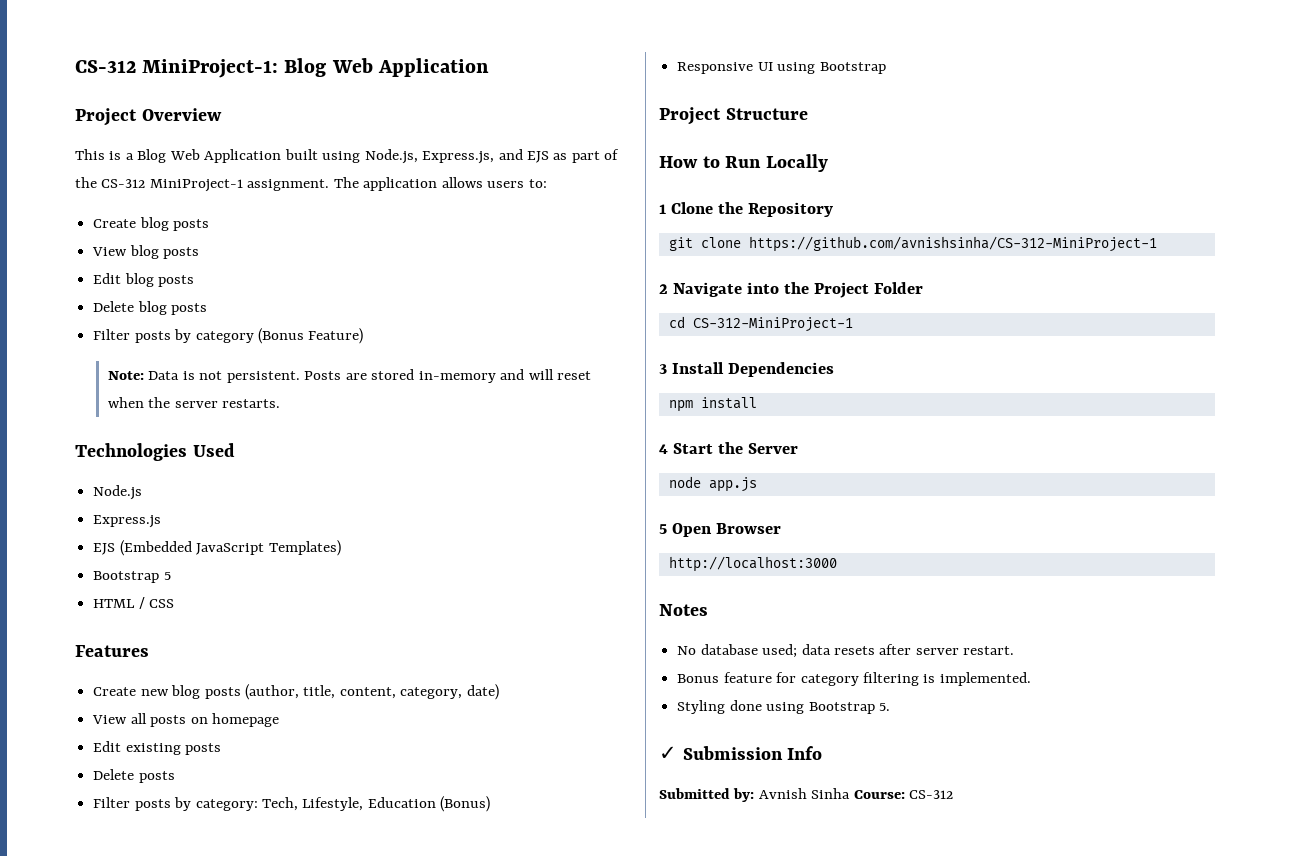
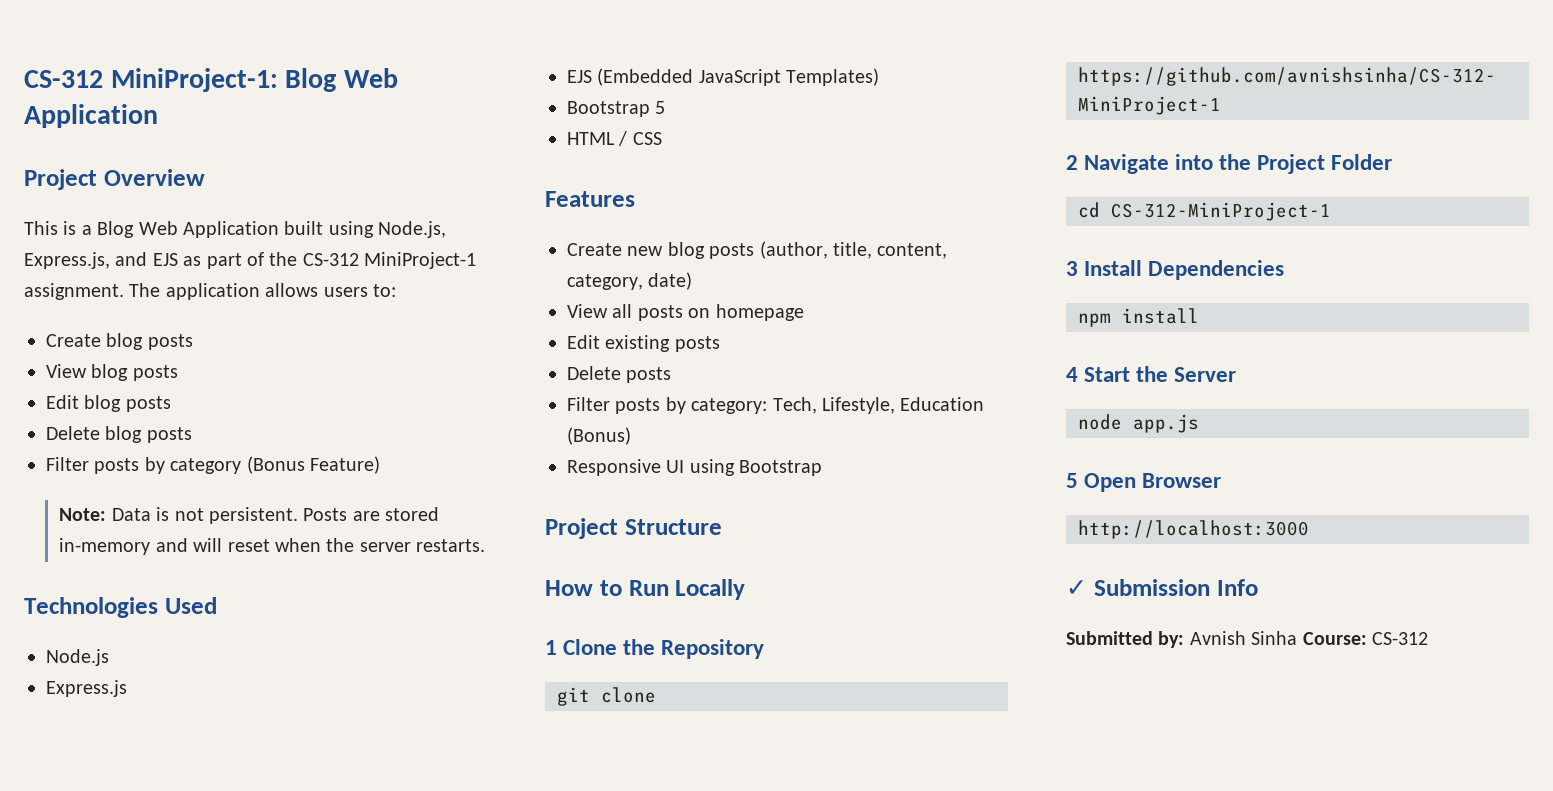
- Notes
- No database used; data resets after server restart.
- Bonus feature for category filtering is implemented.
- Styling done using Bootstrap 5.

